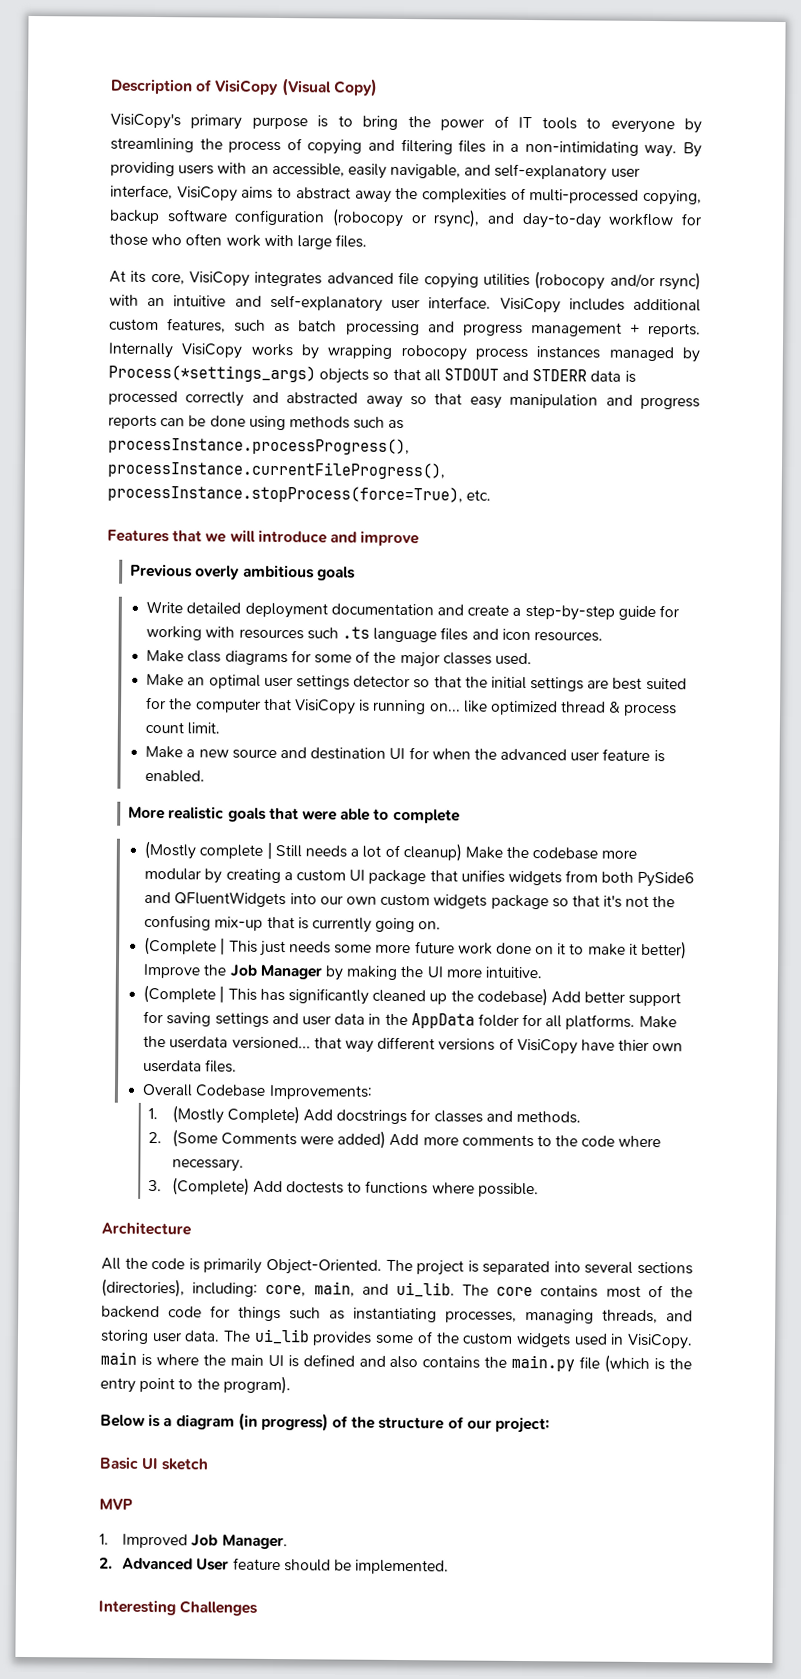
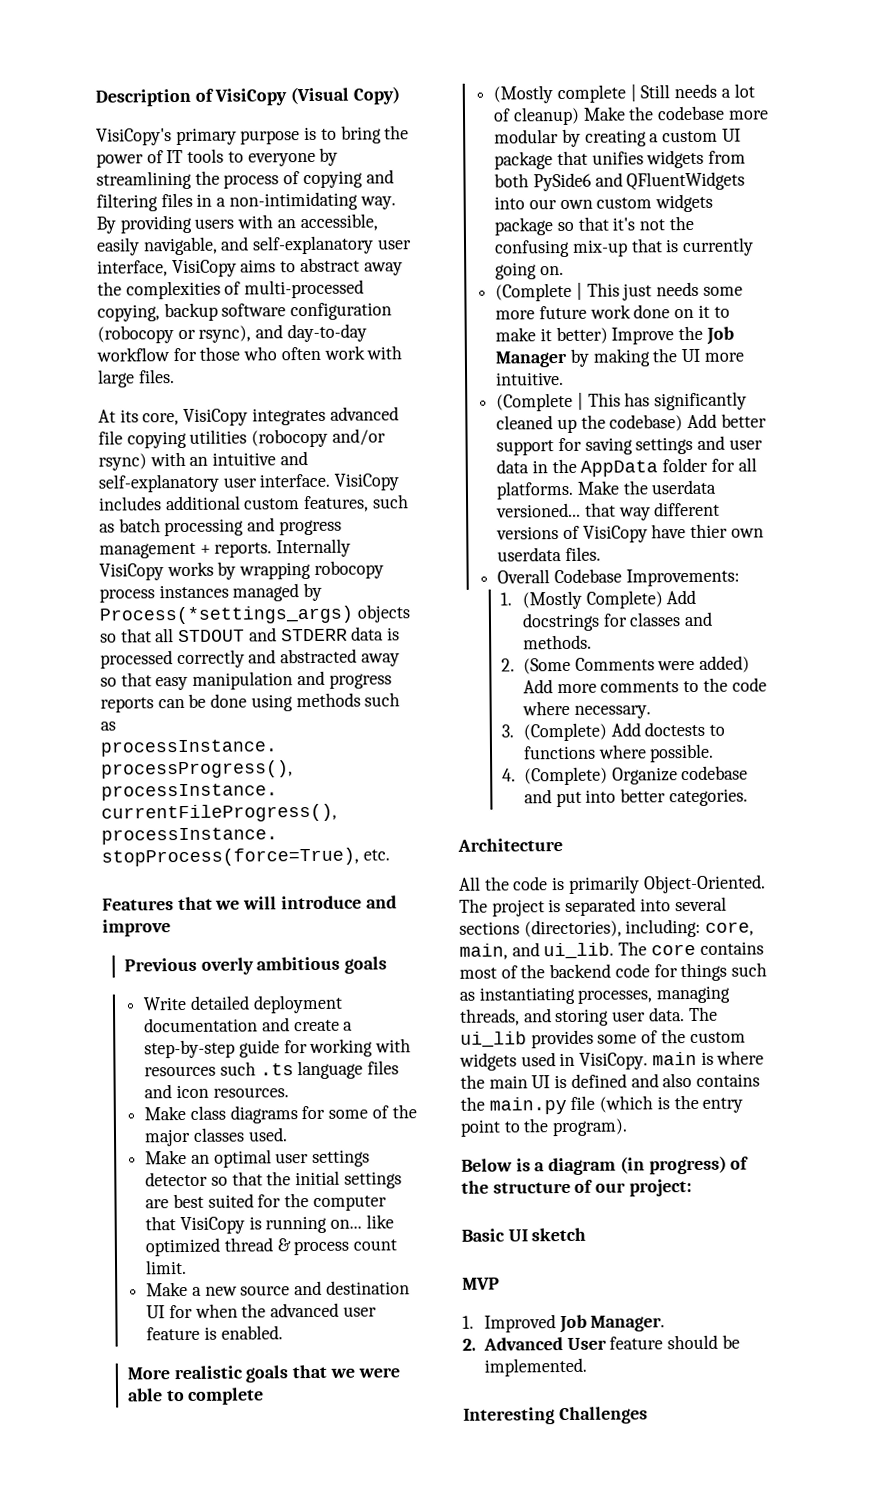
- More realistic goals that were able to complete
+ More realistic goals that we were able to complete
+ 4. (Complete) Organize codebase and put into better categories.

